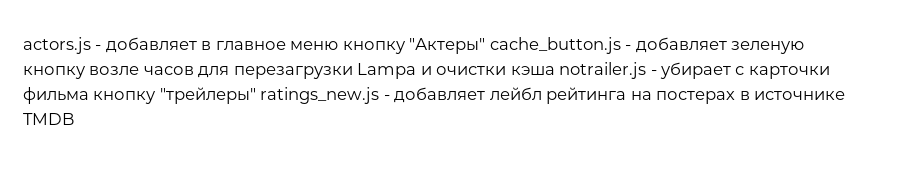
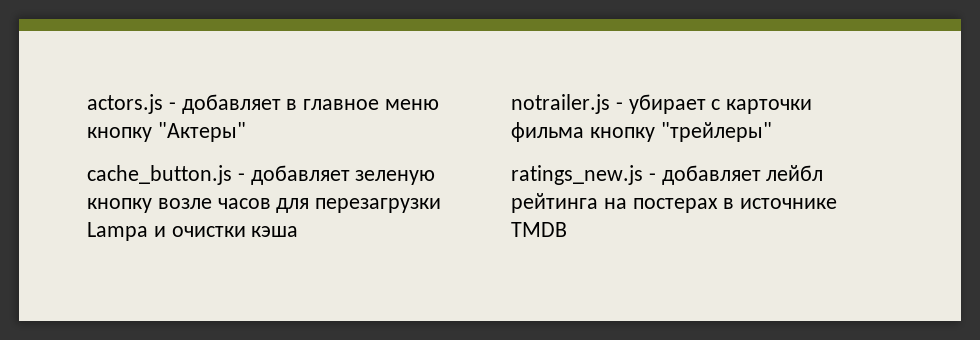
- actors.js - добавляет в главное меню кнопку "Актеры" cache_button.js - добавляет зеленую кнопку возле часов для перезагрузки Lampa и очистки кэша notrailer.js - убирает с карточки фильма кнопку "трейлеры" ratings_new.js - добавляет лейбл рейтинга на постерах в источнике TMDB
+ actors.js - добавляет в главное меню кнопку "Актеры"
+ cache_button.js - добавляет зеленую кнопку возле часов для перезагрузки Lampa и очистки кэша
+ notrailer.js - убирает с карточки фильма кнопку "трейлеры"
+ ratings_new.js - добавляет лейбл рейтинга на постерах в источнике TMDB

